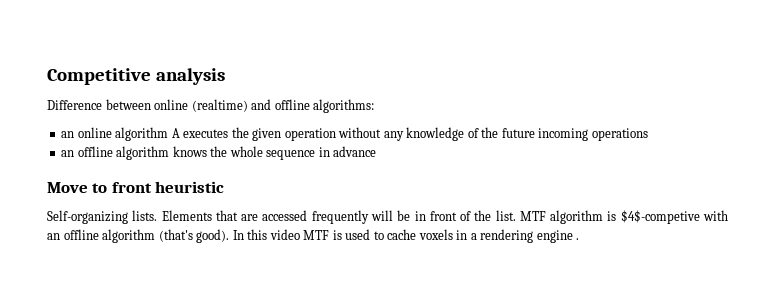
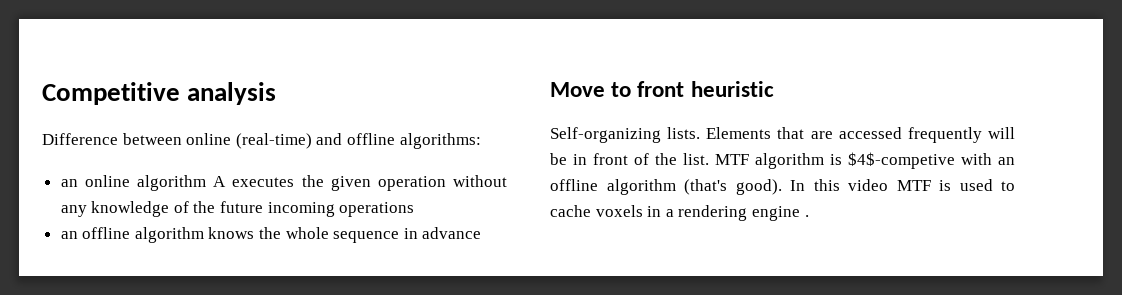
- Difference between online (realtime) and offline algorithms:
+ Difference between online (real-time) and offline algorithms:

